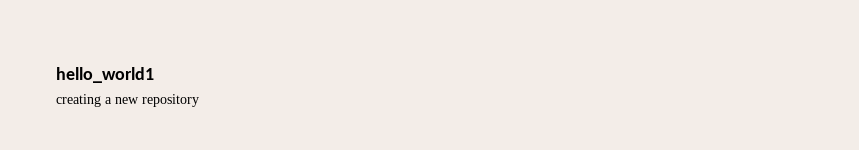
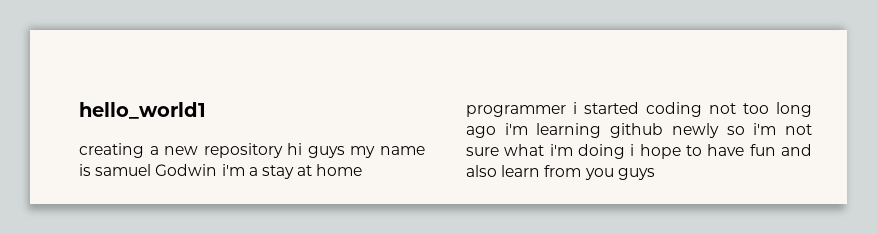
- creating a new repository
+ creating a new repository hi guys my name is samuel Godwin i'm a stay at home programmer i started coding not too long ago i'm learning github newly so i'm not sure what i'm doing i hope to have fun and also learn from you guys

